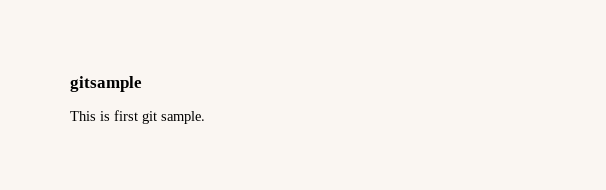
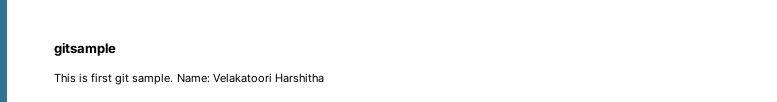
+ Name: Velakatoori Harshitha

